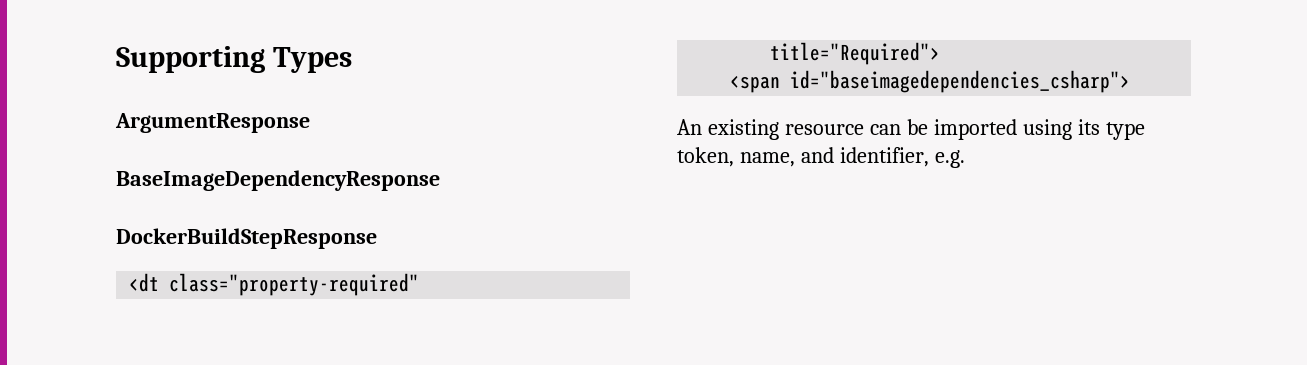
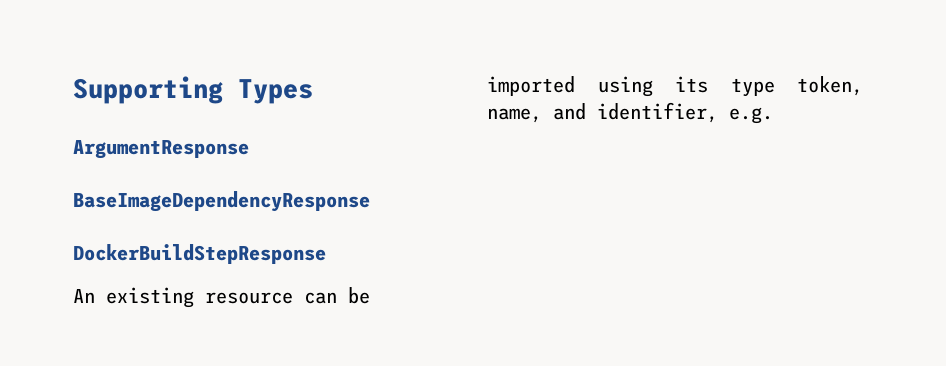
- <dt class="property-required"
- title="Required">
- <span id="baseimagedependencies_csharp">

